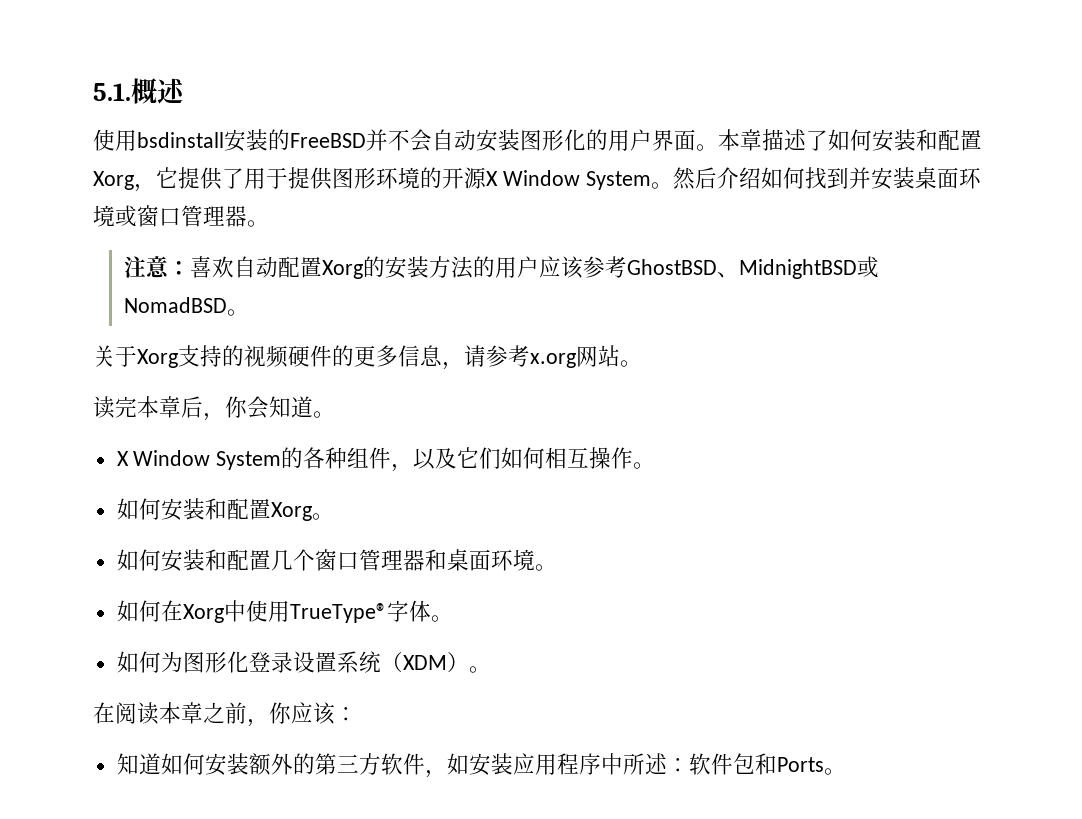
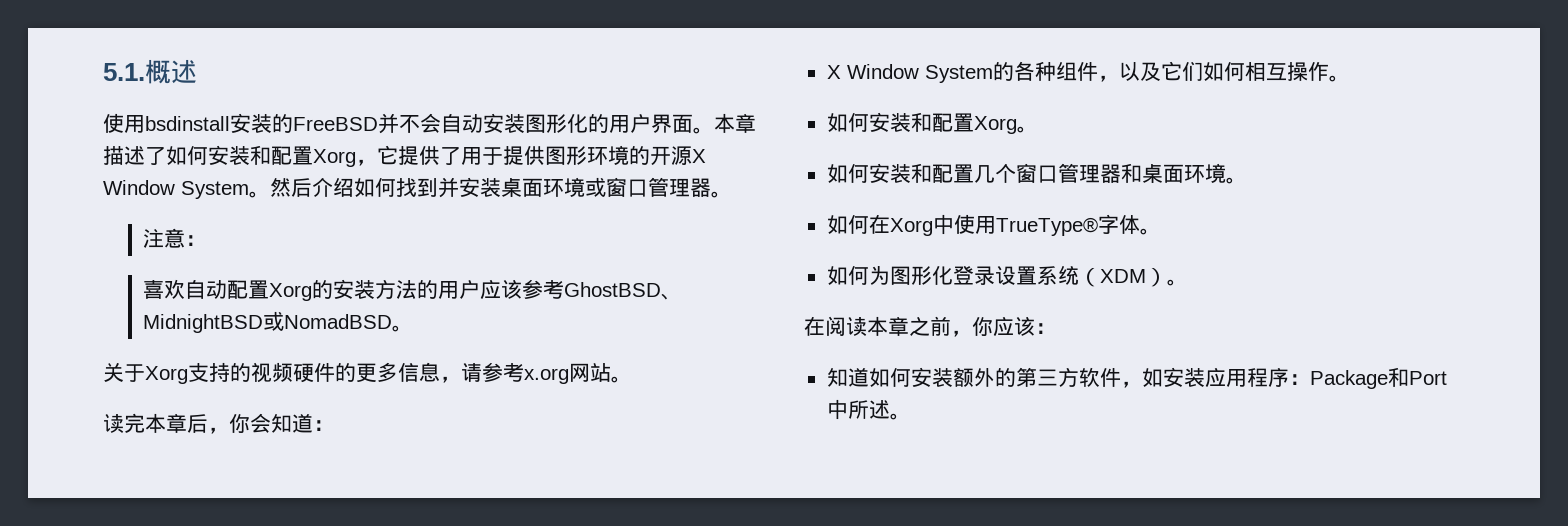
- 注意：喜欢自动配置Xorg的安装方法的用户应该参考GhostBSD、MidnightBSD或NomadBSD。
+ 注意：
+ 喜欢自动配置Xorg的安装方法的用户应该参考GhostBSD、MidnightBSD或NomadBSD。
- 读完本章后，你会知道。
+ 读完本章后，你会知道：
- 知道如何安装额外的第三方软件，如安装应用程序中所述：软件包和Ports。
+ 知道如何安装额外的第三方软件，如安装应用程序：Package和Port中所述。

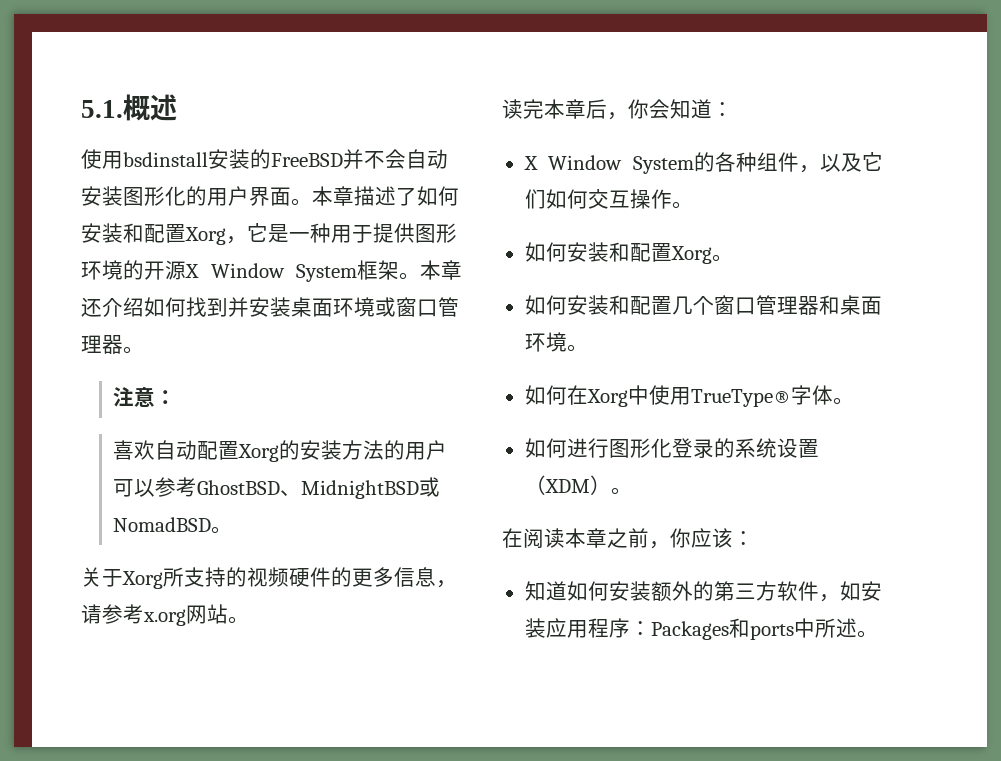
- 本章描述了如何安装和配置Xorg，它提供了用于提供图形环境的开源X Window System。然后介绍如何找到并安装桌面环境或窗口管理器。
+ 本章描述了如何安装和配置Xorg，它是一种用于提供图形环境的开源X Window System框架。本章还介绍如何找到并安装桌面环境或窗口管理器。
- 喜欢自动配置Xorg的安装方法的用户应该参考GhostBSD、MidnightBSD或NomadBSD。
+ 喜欢自动配置Xorg的安装方法的用户可以参考GhostBSD、MidnightBSD或NomadBSD。
- 关于Xorg支持的视频硬件的更多信息，请参考x.org网站。
+ 关于Xorg所支持的视频硬件的更多信息，请参考x.org网站。
- X Window System的各种组件，以及它们如何相互操作。
+ X Window System的各种组件，以及它们如何交互操作。
- 如何为图形化登录设置系统（XDM）。
+ 如何进行图形化登录的系统设置（XDM）。
- 知道如何安装额外的第三方软件，如安装应用程序：Package和Port中所述。
+ 知道如何安装额外的第三方软件，如安装应用程序：Packages和ports中所述。

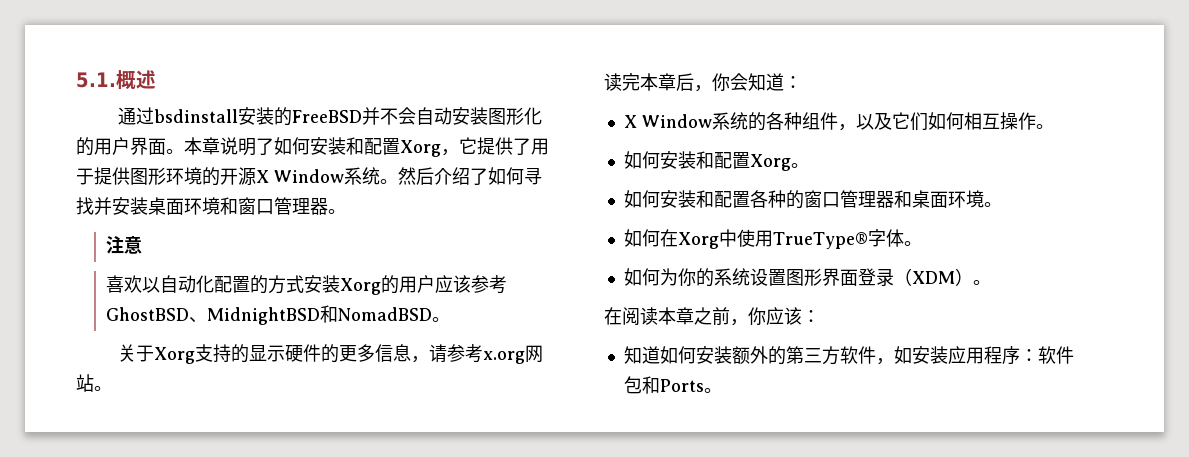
- 使用bsdinstall安装的FreeBSD并不会自动安装图形化的用户界面。
+ 通过bsdinstall安装的FreeBSD并不会自动安装图形化的用户界面。
- 本章描述了如何安装和配置Xorg，它是一种用于提供图形环境的开源X Window System框架。本章还介绍如何找到并安装桌面环境或窗口管理器。
+ 本章说明了如何安装和配置Xorg，它提供了用于提供图形环境的开源X Window系统。然后介绍了如何寻找并安装桌面环境和窗口管理器。
- 注意：
+ 注意
- 喜欢自动配置Xorg的安装方法的用户可以参考GhostBSD、MidnightBSD或NomadBSD。
+ 喜欢以自动化配置的方式安装Xorg的用户应该参考GhostBSD、MidnightBSD和NomadBSD。
- 关于Xorg所支持的视频硬件的更多信息，请参考x.org网站。
+ 关于Xorg支持的显示硬件的更多信息，请参考x.org网站。
- X Window System的各种组件，以及它们如何交互操作。
+ X Window系统的各种组件，以及它们如何相互操作。
- 如何安装和配置几个窗口管理器和桌面环境。
+ 如何安装和配置各种的窗口管理器和桌面环境。
- 如何进行图形化登录的系统设置（XDM）。
+ 如何为你的系统设置图形界面登录（XDM）。
- 知道如何安装额外的第三方软件，如安装应用程序：Packages和ports中所述。
+ 知道如何安装额外的第三方软件，如安装应用程序：软件包和Ports。

